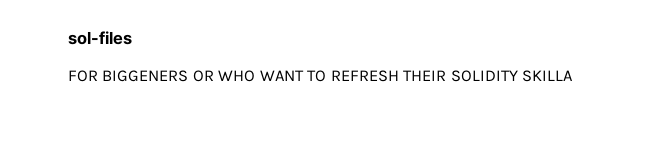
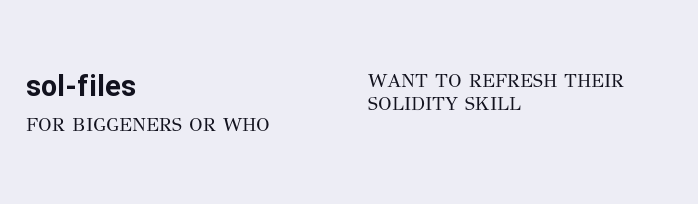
- FOR BIGGENERS OR WHO WANT TO REFRESH THEIR SOLIDITY SKILLA
+ FOR BIGGENERS OR WHO WANT TO REFRESH THEIR SOLIDITY SKILL

